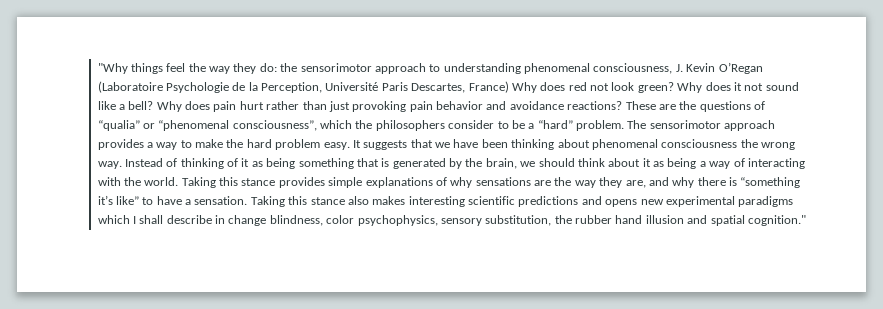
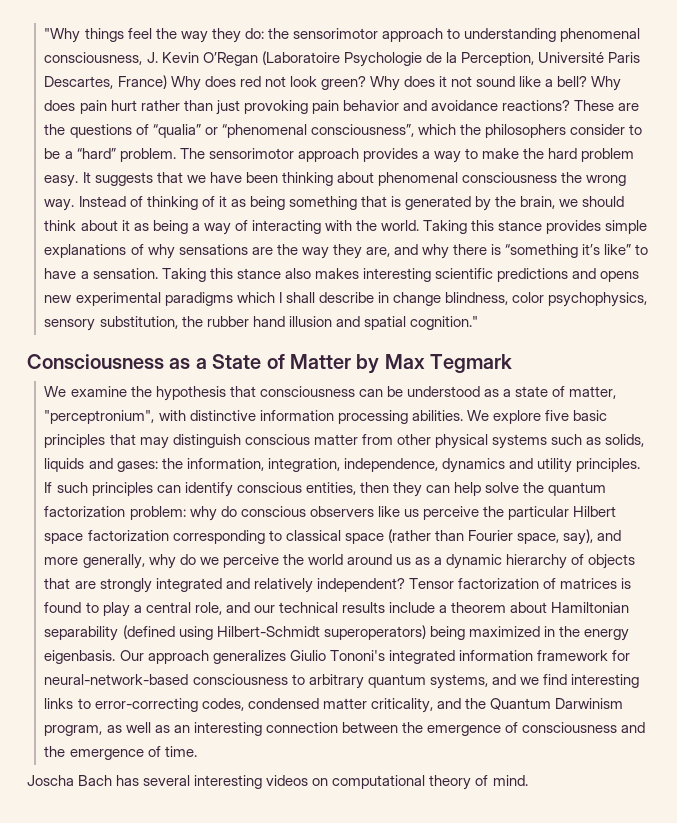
+ Consciousness as a State of Matter by Max Tegmark
+ We examine the hypothesis that consciousness can be understood as a state of matter, "perceptronium", with distinctive information processing abilities. We explore five basic principles that may distinguish conscious matter from other physical systems such as solids, liquids and gases: the information, integration, independence, dynamics and utility principles. If such principles can identify conscious entities, then they can help solve the quantum factorization problem: why do conscious observers like us perceive the particular Hilbert space factorization corresponding to classical space (rather than Fourier space, say), and more generally, why do we perceive the world around us as a dynamic hierarchy of objects that are strongly integrated and relatively independent? Tensor factorization of matrices is found to play a central role, and our technical results include a theorem about Hamiltonian separability (defined using Hilbert-Schmidt superoperators) being maximized in the energy eigenbasis. Our approach generalizes Giulio Tononi's integrated information framework for neural-network-based consciousness to arbitrary quantum systems, and we find interesting links to error-correcting codes, condensed matter criticality, and the Quantum Darwinism program, as well as an interesting connection between the emergence of consciousness and the emergence of time.
+ Joscha Bach has several interesting videos on computational theory of mind.

